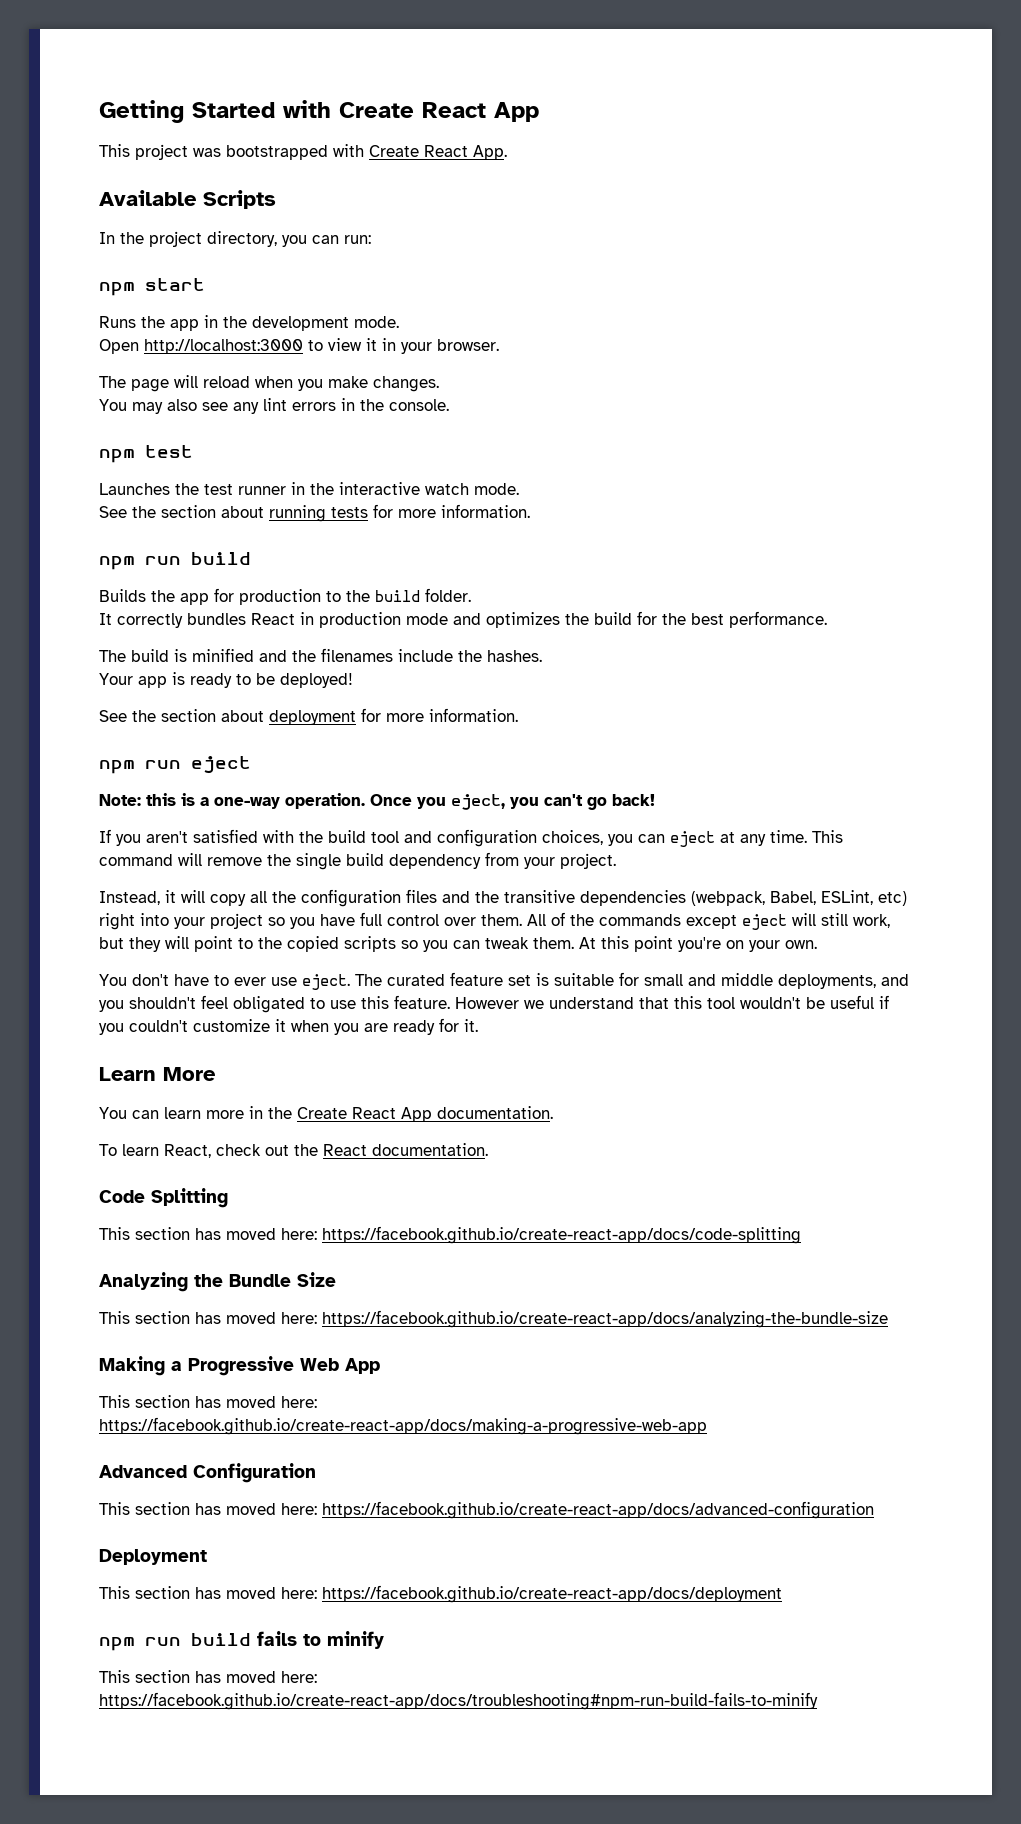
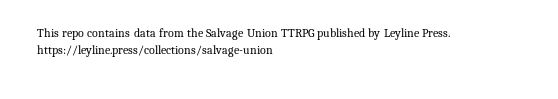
- Getting Started with Create React App
- This project was bootstrapped with Create React App.
- Available Scripts
- In the project directory, you can run:
- npm start
- Runs the app in the development mode.
- Open http://localhost:3000 to view it in your browser.
- The page will reload when you make changes.
- You may also see any lint errors in the console.
- npm test
- Launches the test runner in the interactive watch mode.
- See the section about running tests for more information.
- npm run build
- Builds the app for production to the build folder.
- It correctly bundles React in production mode and optimizes the build for the best performance.
- The build is minified and the filenames include the hashes.
- Your app is ready to be deployed!
- See the section about deployment for more information.
- npm run eject
- Note: this is a one-way operation. Once you eject, you can't go back!
- If you aren't satisfied with the build tool and configuration choices, you can eject at any time. This command will remove the single build dependency from your project.
- Instead, it will copy all the configuration files and the transitive dependencies (webpack, Babel, ESLint, etc) right into your project so you have full control over them. All of the commands except eject will still work, but they will point to the copied scripts so you can tweak them. At this point you're on your own.
- You don't have to ever use eject. The curated feature set is suitable for small and middle deployments, and you shouldn't feel obligated to use this feature. However we understand that this tool wouldn't be useful if you couldn't customize it when you are ready for it.
- Learn More
- You can learn more in the Create React App documentation.
- To learn React, check out the React documentation.
- Code Splitting
- This section has moved here: https://facebook.github.io/create-react-app/docs/code-splitting
- Analyzing the Bundle Size
- This section has moved here: https://facebook.github.io/create-react-app/docs/analyzing-the-bundle-size
- Making a Progressive Web App
- This section has moved here: https://facebook.github.io/create-react-app/docs/making-a-progressive-web-app
- Advanced Configuration
- This section has moved here: https://facebook.github.io/create-react-app/docs/advanced-configuration
- Deployment
- This section has moved here: https://facebook.github.io/create-react-app/docs/deployment
- npm run build fails to minify
- This section has moved here: https://facebook.github.io/create-react-app/docs/troubleshooting#npm-run-build-fails-to-minify
+ This repo contains data from the Salvage Union TTRPG published by Leyline Press. https://leyline.press/collections/salvage-union

